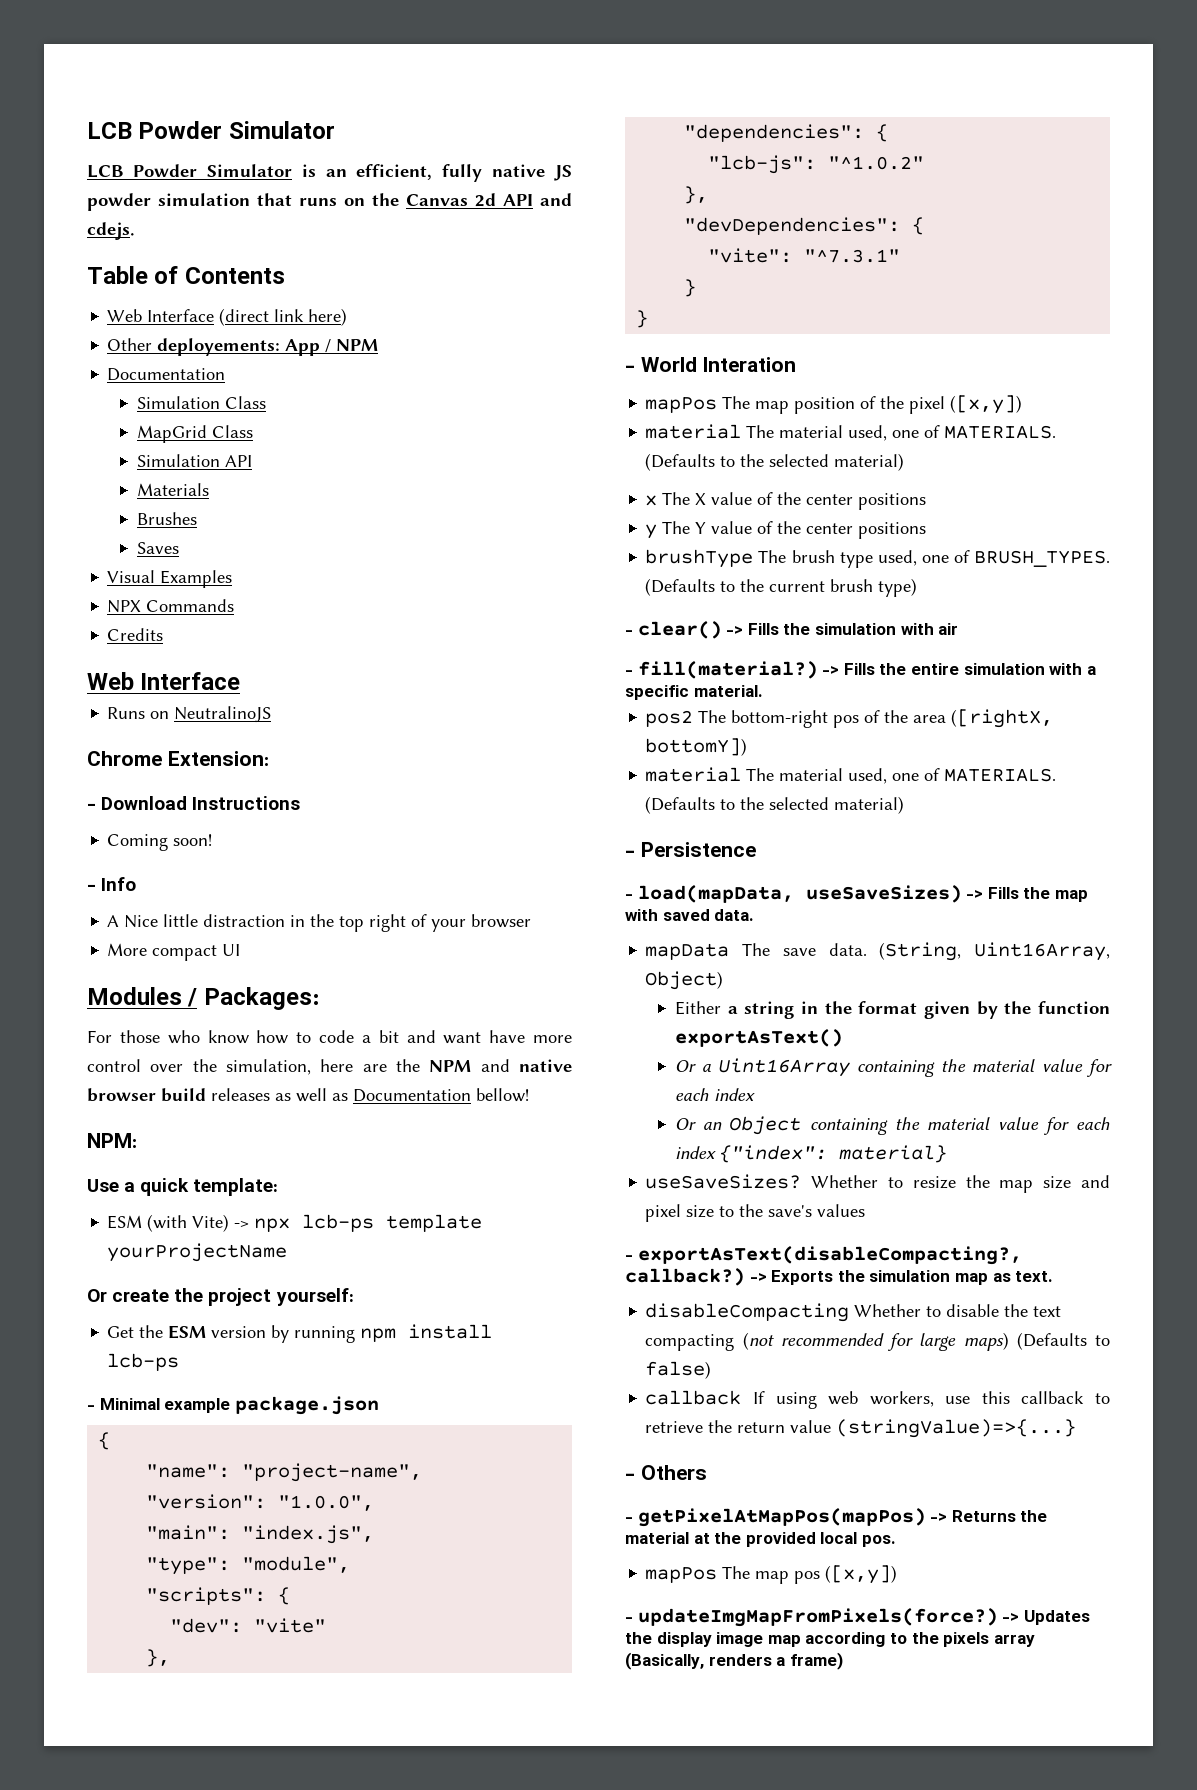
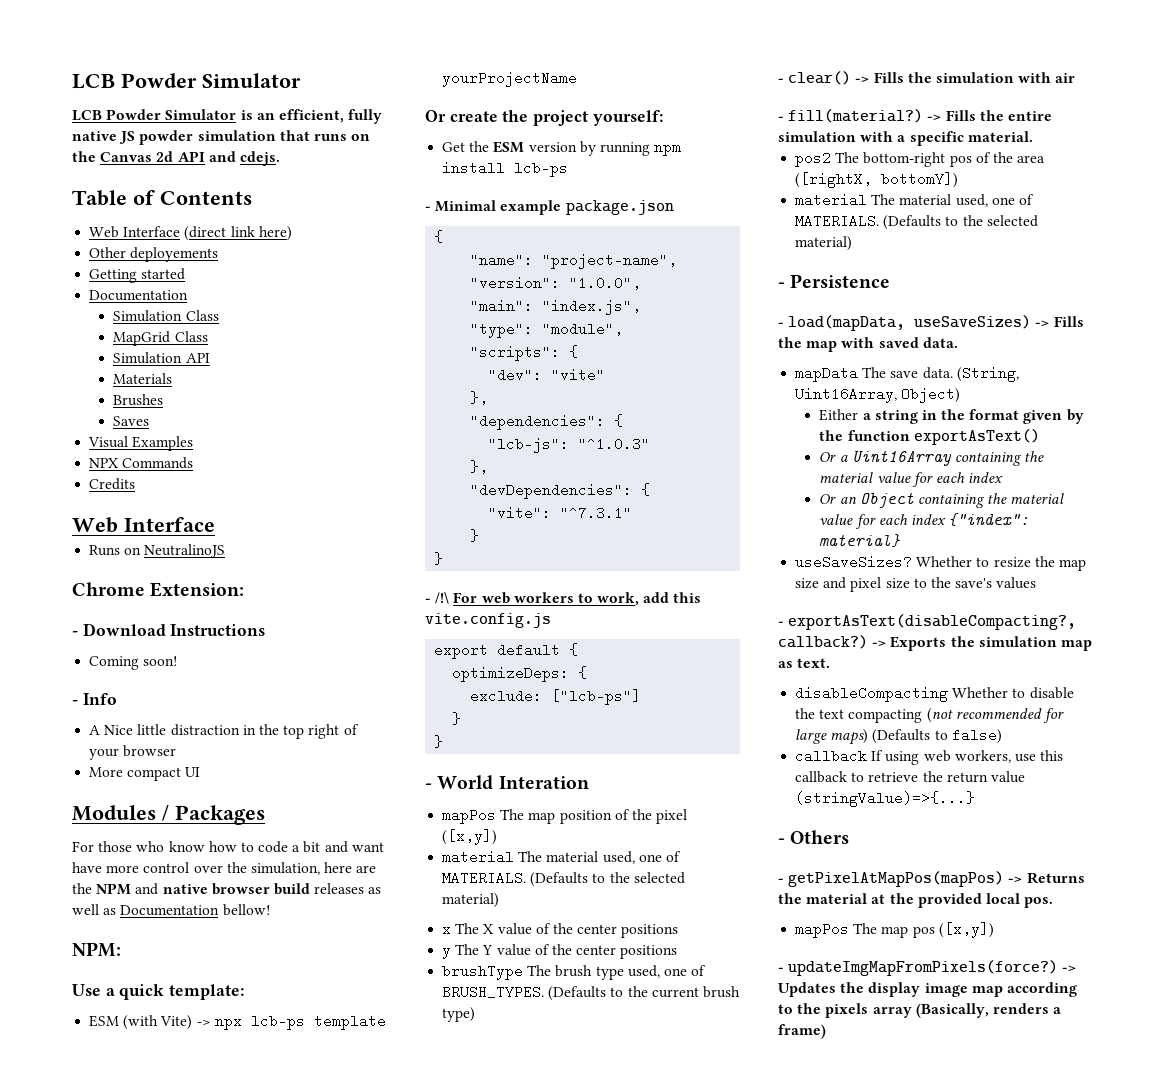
- Other deployements: App / NPM
+ Other deployements
+ Getting started
- Modules / Packages:
+ Modules / Packages
- "lcb-js": "^1.0.2"
+ "lcb-js": "^1.0.3"
+ - /!\ For web workers to work, add this vite.config.js
+ export default {
+ optimizeDeps: {
+ exclude: ["lcb-ps"]
+ }
+ }

